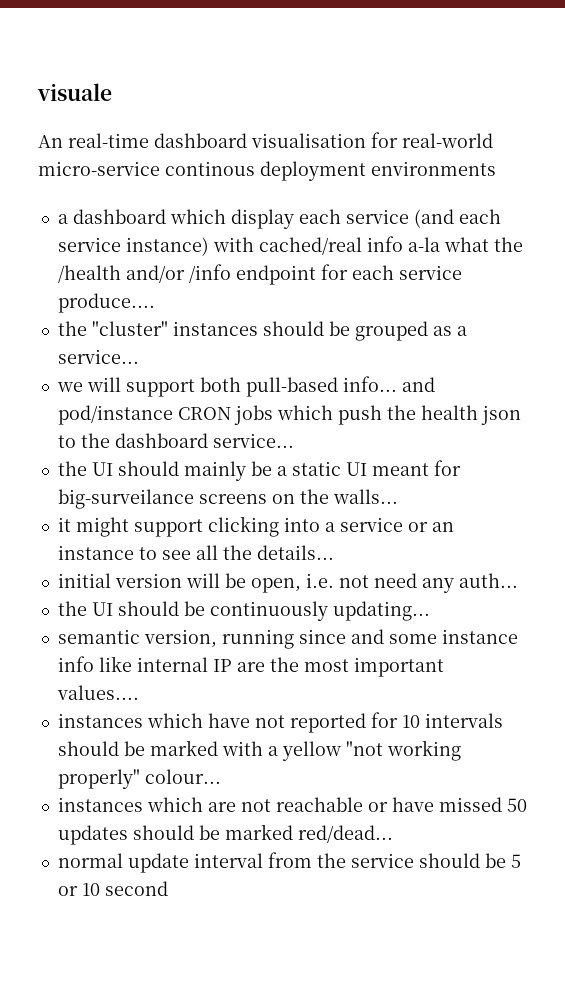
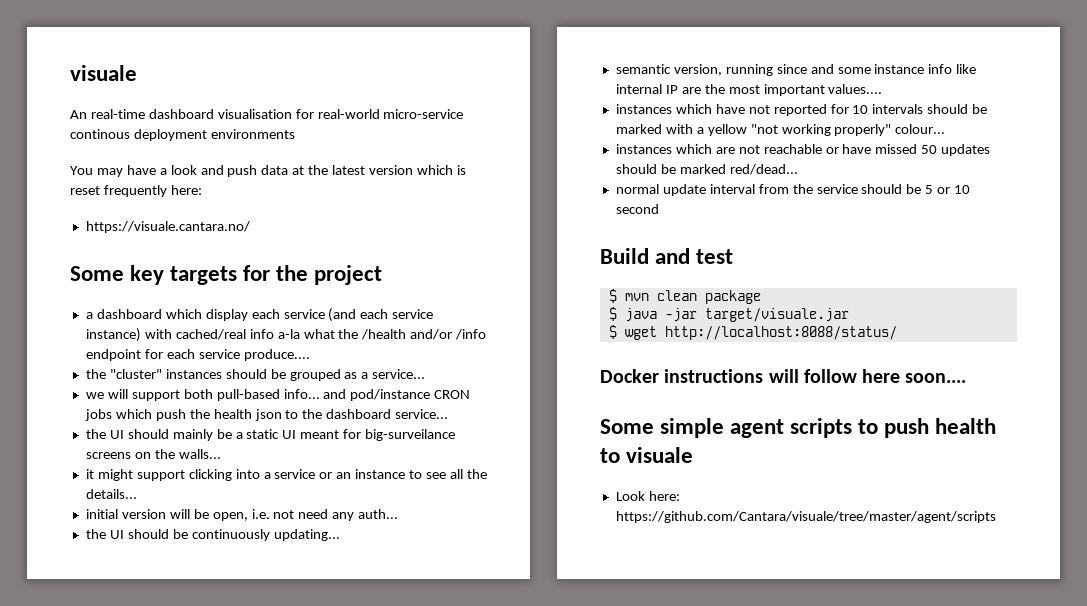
+ You may have a look and push data at the latest version which is reset frequently here:
+ https://visuale.cantara.no/
+ Some key targets for the project
+ Build and test
+ $ mvn clean package
+ $ java -jar target/visuale.jar
+ $ wget http://localhost:8088/status/
+ Docker instructions will follow here soon....
+ Some simple agent scripts to push health to visuale
+ Look here: https://github.com/Cantara/visuale/tree/master/agent/scripts

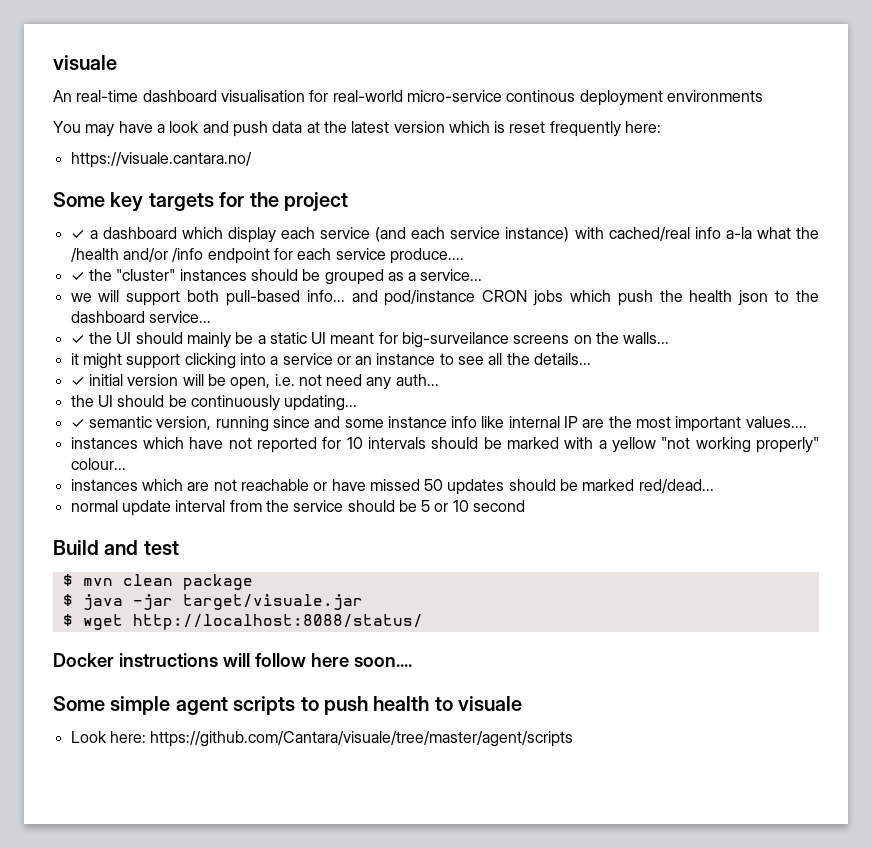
- a dashboard which display each service (and each service instance) with cached/real info a-la what the /health and/or /info endpoint for each service produce....
+ ✓ a dashboard which display each service (and each service instance) with cached/real info a-la what the /health and/or /info endpoint for each service produce....
- the "cluster" instances should be grouped as a service...
+ ✓ the "cluster" instances should be grouped as a service...
- the UI should mainly be a static UI meant for big-surveilance screens on the walls...
+ ✓ the UI should mainly be a static UI meant for big-surveilance screens on the walls...
- initial version will be open, i.e. not need any auth...
+ ✓ initial version will be open, i.e. not need any auth...
- semantic version, running since and some instance info like internal IP are the most important values....
+ ✓ semantic version, running since and some instance info like internal IP are the most important values....

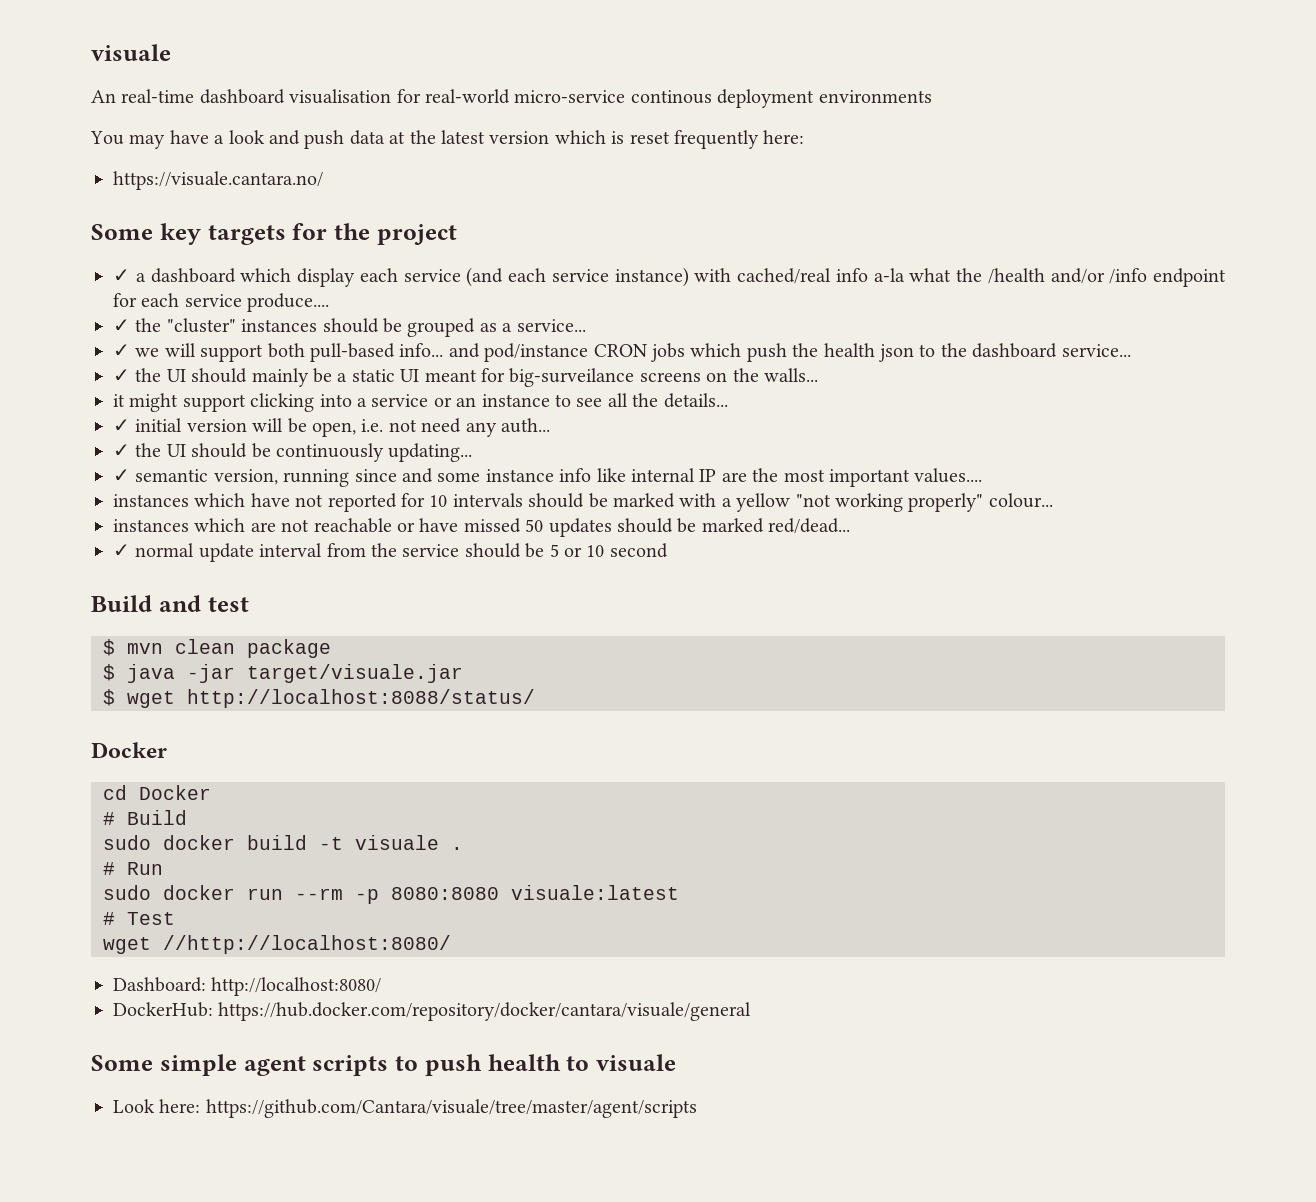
- we will support both pull-based info... and pod/instance CRON jobs which push the health json to the dashboard service...
+ ✓ we will support both pull-based info... and pod/instance CRON jobs which push the health json to the dashboard service...
- the UI should be continuously updating...
+ ✓ the UI should be continuously updating...
- normal update interval from the service should be 5 or 10 second
+ ✓ normal update interval from the service should be 5 or 10 second
  $ wget http://localhost:8088/status/
- Docker instructions will follow here soon....
+ Docker
+ cd Docker
+ # Build
+ sudo docker build -t visuale .
+ # Run
+ sudo docker run --rm -p 8080:8080 visuale:latest
+ # Test
+ wget //http://localhost:8080/
+ Dashboard: http://localhost:8080/
+ DockerHub: https://hub.docker.com/repository/docker/cantara/visuale/general

